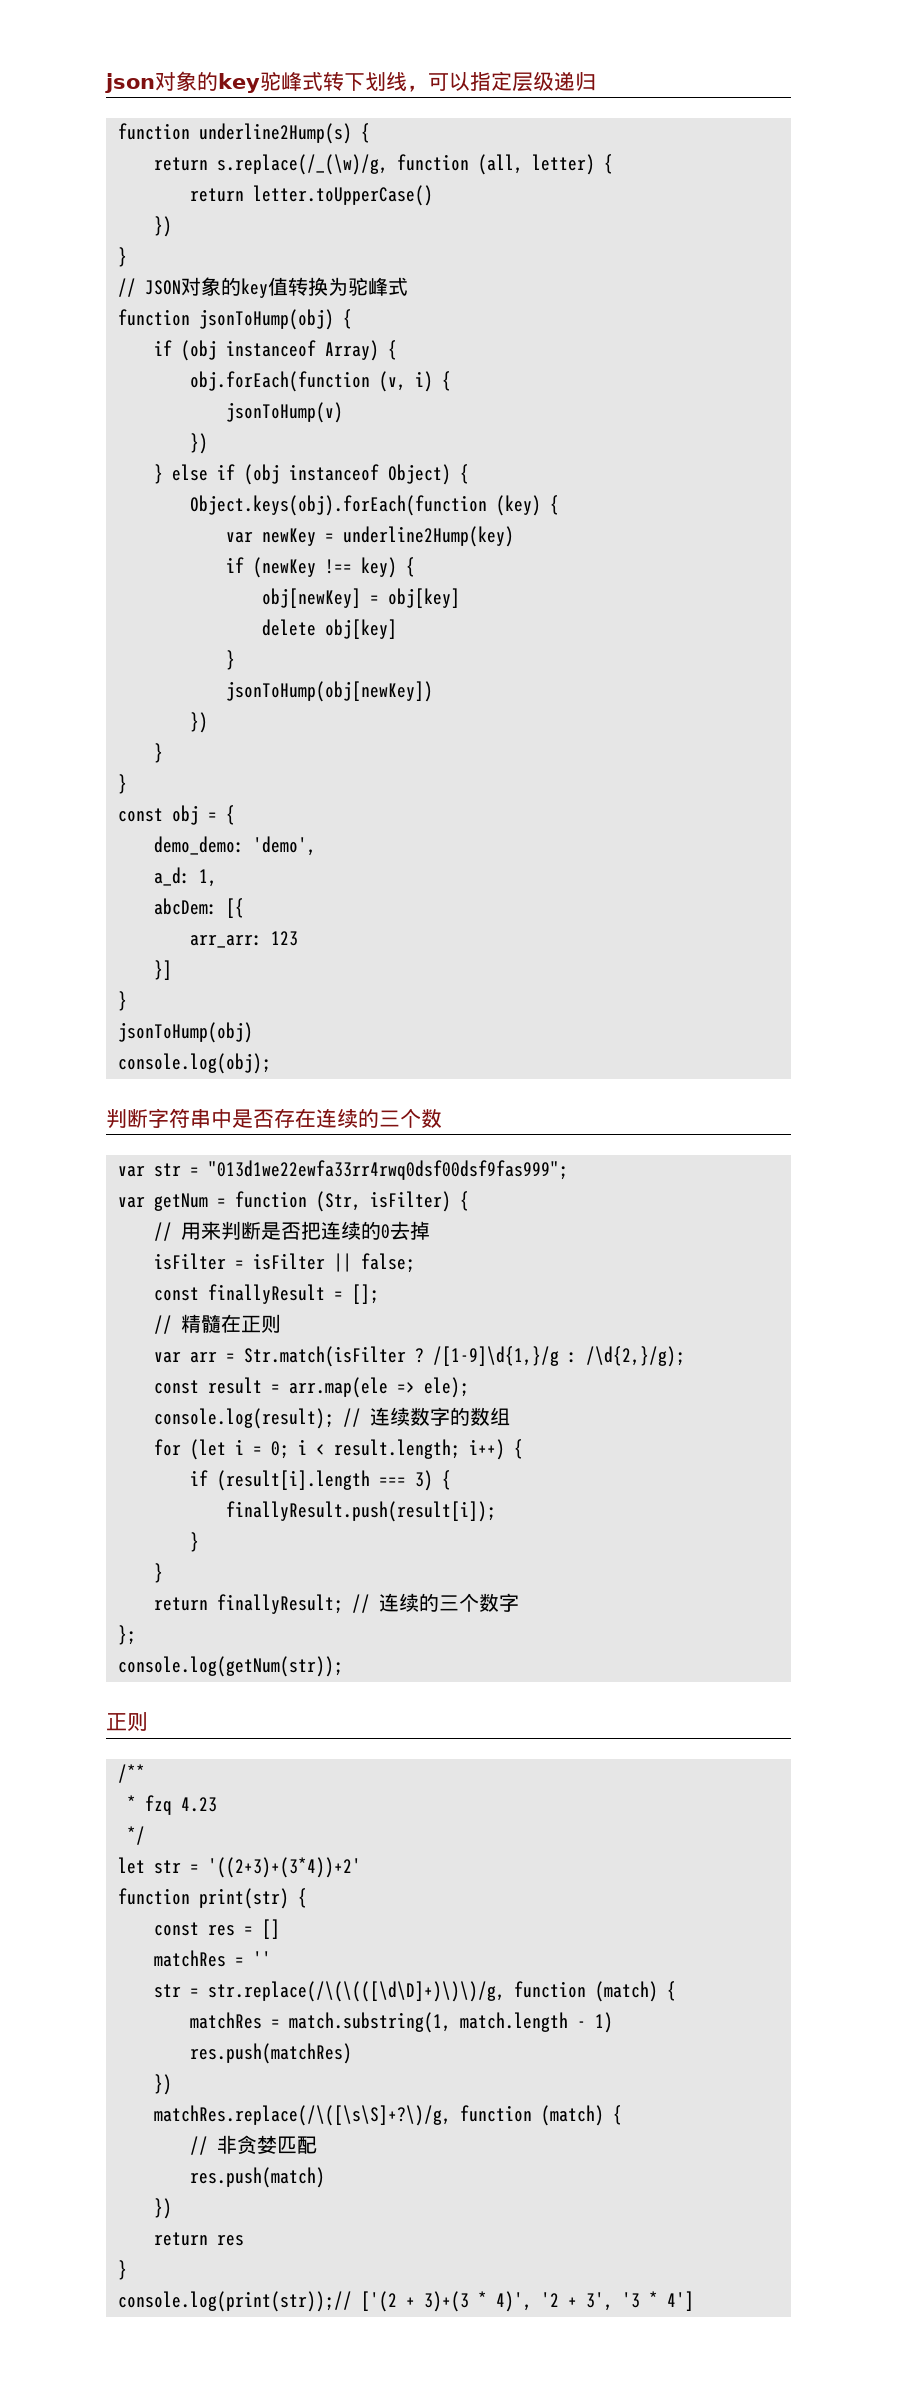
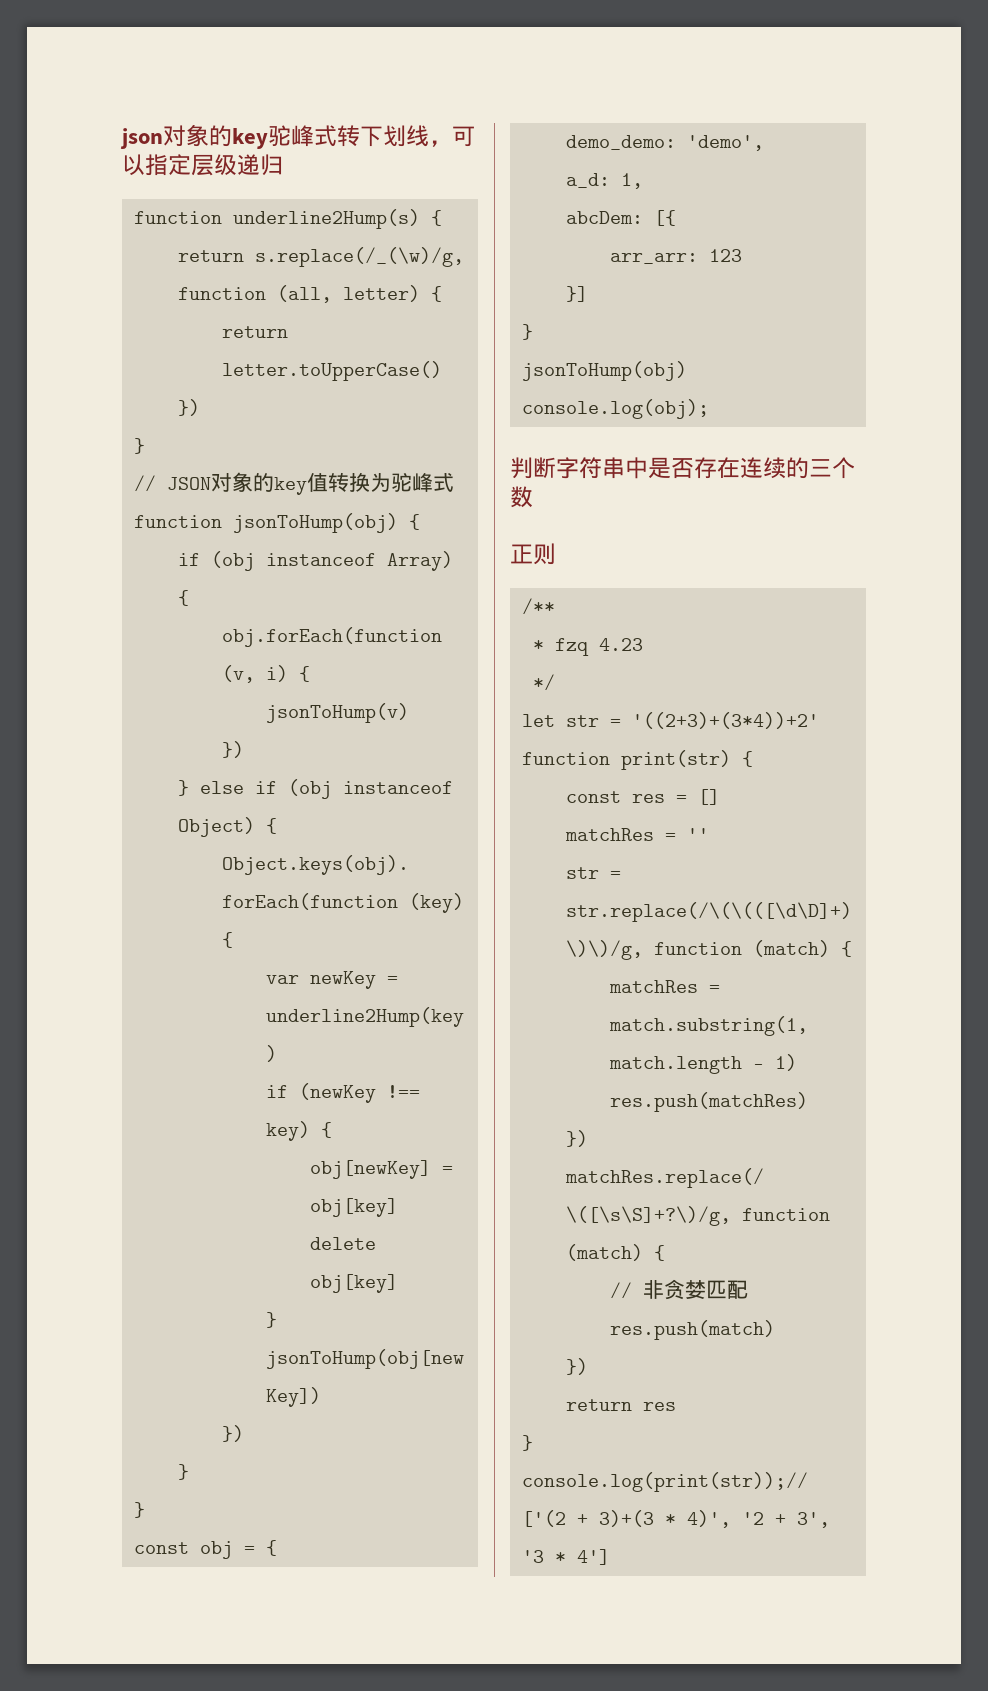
- var str = "013d1we22ewfa33rr4rwq0dsf00dsf9fas999";
- var getNum = function (Str, isFilter) {
- // 用来判断是否把连续的0去掉
- isFilter = isFilter || false;
- const finallyResult = [];
- // 精髓在正则
- var arr = Str.match(isFilter ? /[1-9]\d{1,}/g : /\d{2,}/g);
- const result = arr.map(ele => ele);
- console.log(result); // 连续数字的数组
- for (let i = 0; i < result.length; i++) {
- if (result[i].length === 3) {
- finallyResult.push(result[i]);
- }
- }
- return finallyResult; // 连续的三个数字
- };
- console.log(getNum(str));

